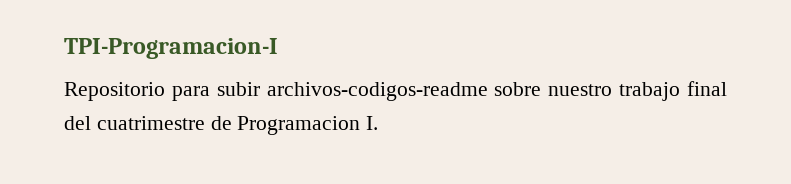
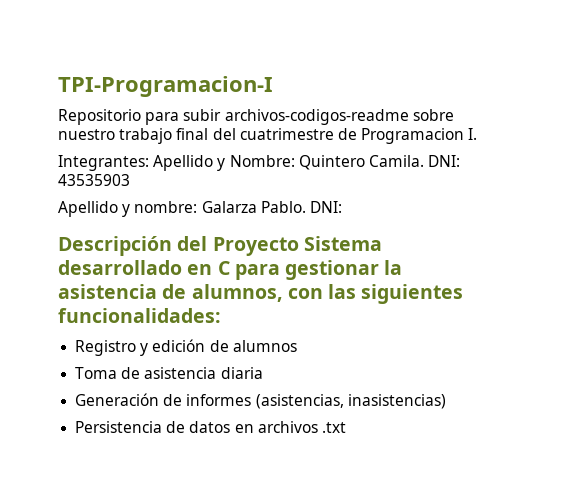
+ Integrantes: Apellido y Nombre: Quintero Camila. DNI: 43535903
+ Apellido y nombre: Galarza Pablo. DNI:
+ Descripción del Proyecto Sistema desarrollado en C para gestionar la asistencia de alumnos, con las siguientes funcionalidades:
+ Registro y edición de alumnos
+ Toma de asistencia diaria
+ Generación de informes (asistencias, inasistencias)
+ Persistencia de datos en archivos .txt

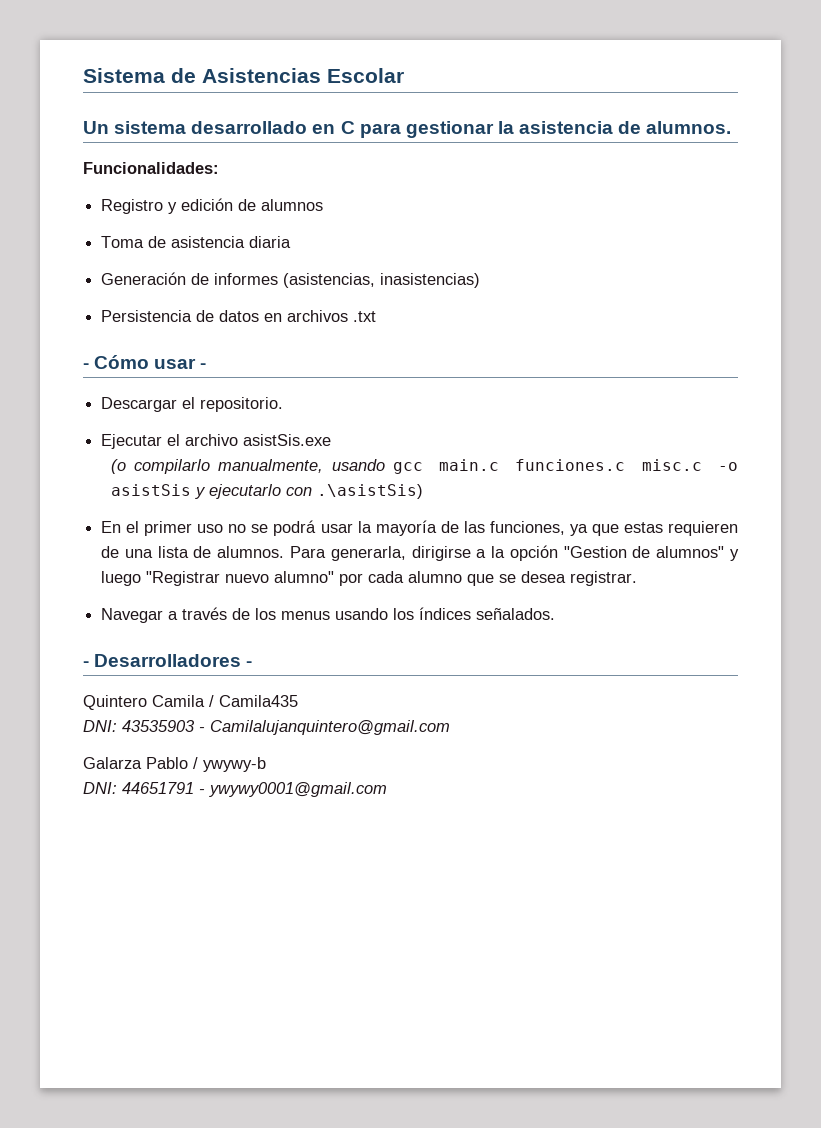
- TPI-Programacion-I
- Repositorio para subir archivos-codigos-readme sobre nuestro trabajo final del cuatrimestre de Programacion I.
- Integrantes: Apellido y Nombre: Quintero Camila. DNI: 43535903
- Apellido y nombre: Galarza Pablo. DNI:
- Descripción del Proyecto Sistema desarrollado en C para gestionar la asistencia de alumnos, con las siguientes funcionalidades:
+ Sistema de Asistencias Escolar
+ Un sistema desarrollado en C para gestionar la asistencia de alumnos.
+ Funcionalidades:
+ - Cómo usar -
+ Descargar el repositorio.
+ Ejecutar el archivo asistSis.exe
+ (o compilarlo manualmente, usando gcc main.c funciones.c misc.c -o asistSis y ejecutarlo con .\asistSis)
+ En el primer uso no se podrá usar la mayoría de las funciones, ya que estas requieren de una lista de alumnos. Para generarla, dirigirse a la opción "Gestion de alumnos" y luego "Registrar nuevo alumno" por cada alumno que se desea registrar.
+ Navegar a través de los menus usando los índices señalados.
+ - Desarrolladores -
+ Quintero Camila / Camila435
+ DNI: 43535903 - Camilalujanquintero@gmail.com
+ Galarza Pablo / ywywy-b
+ DNI: 44651791 - ywywy0001@gmail.com

